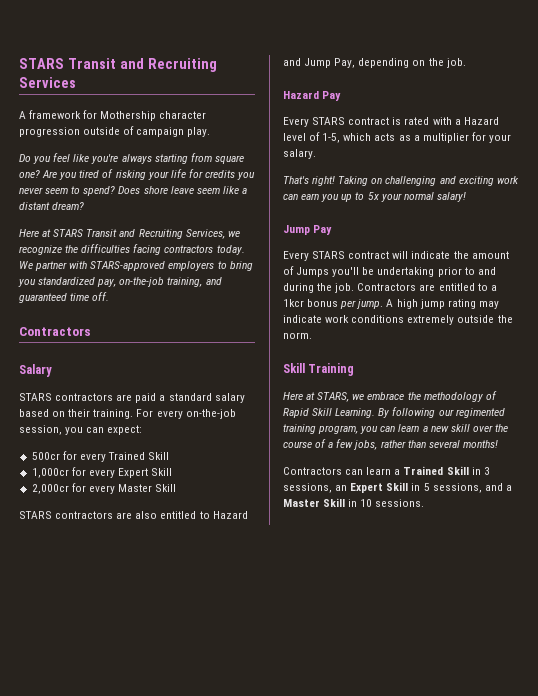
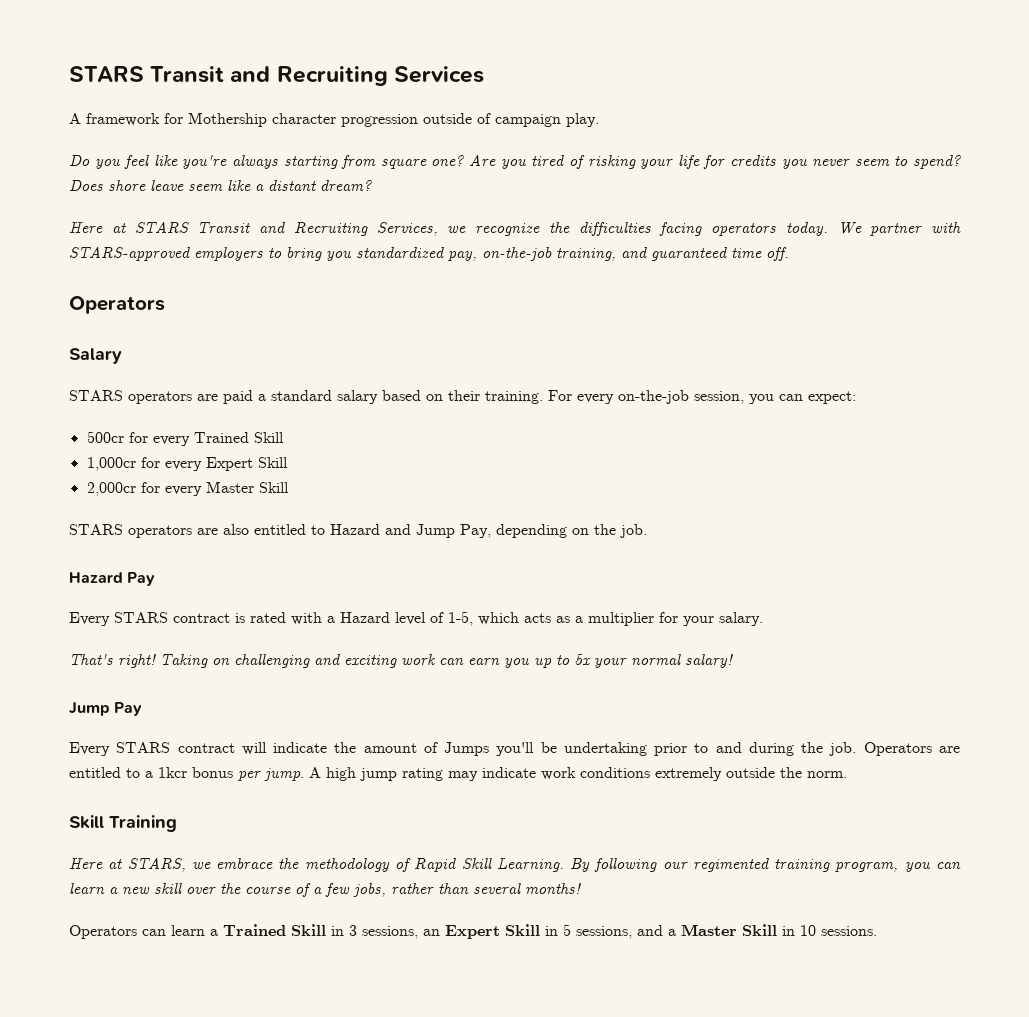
- Here at STARS Transit and Recruiting Services, we recognize the difficulties facing contractors today.
+ Here at STARS Transit and Recruiting Services, we recognize the difficulties facing operators today.
  We partner with STARS-approved employers to bring you standardized pay, on-the-job training, and guaranteed time off.
- Contractors
+ Operators
- STARS contractors are paid a standard salary based on their training.
+ STARS operators are paid a standard salary based on their training.
- STARS contractors are also entitled to Hazard and Jump Pay, depending on the job.
+ STARS operators are also entitled to Hazard and Jump Pay, depending on the job.
- Contractors are entitled to a 1kcr bonus per jump.
+ Operators are entitled to a 1kcr bonus per jump.
- Contractors can learn a Trained Skill in 3 sessions, an Expert Skill in 5 sessions, and a Master Skill in 10 sessions.
+ Operators can learn a Trained Skill in 3 sessions, an Expert Skill in 5 sessions, and a Master Skill in 10 sessions.

